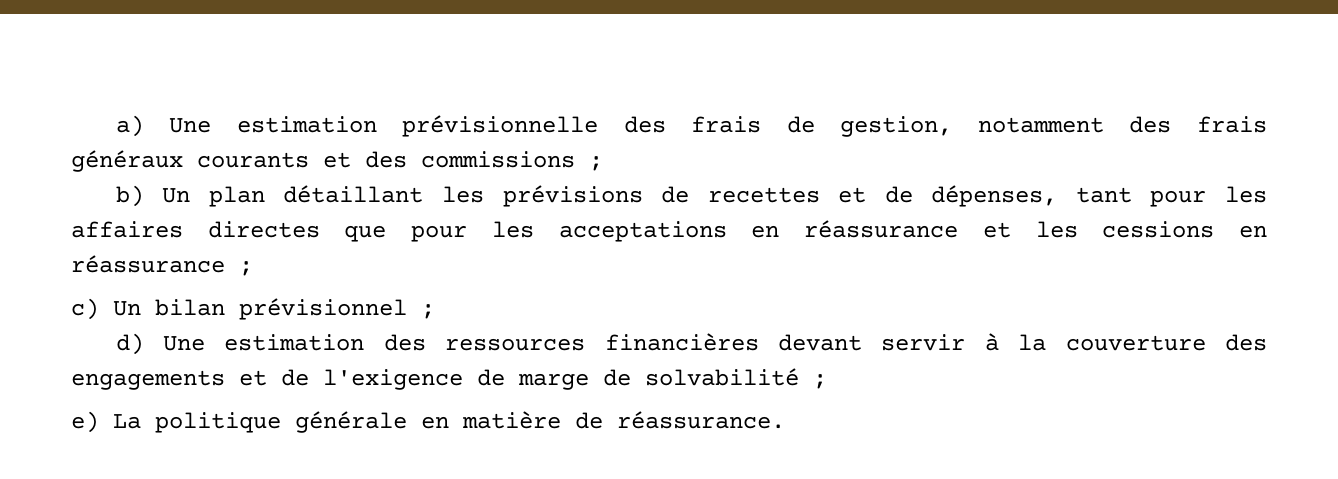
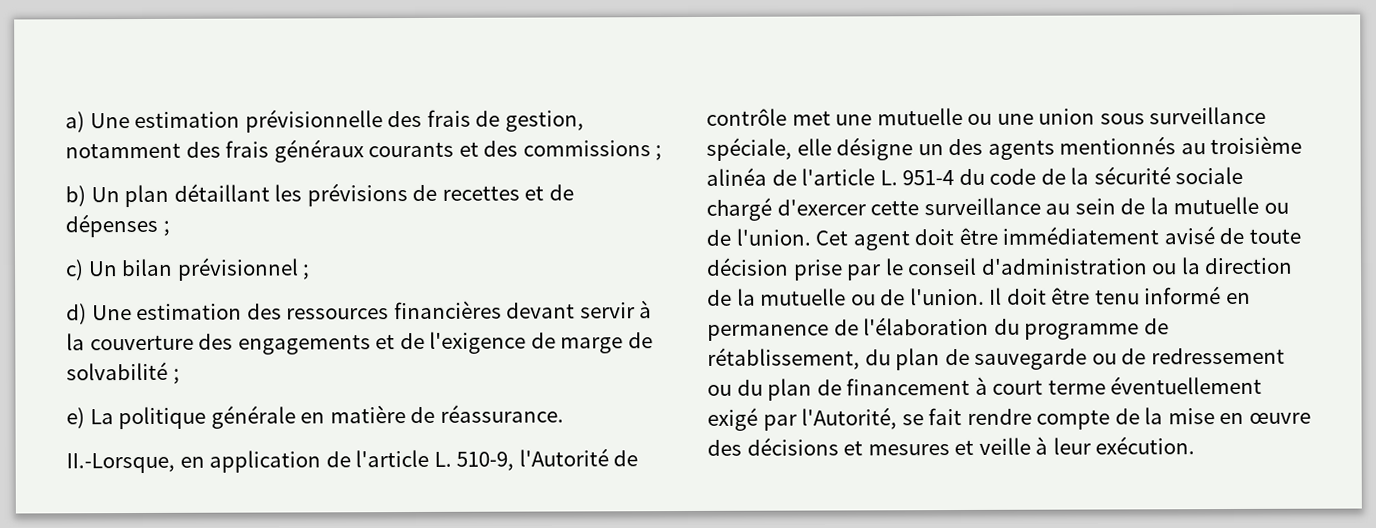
- b) Un plan détaillant les prévisions de recettes et de dépenses, tant pour les affaires directes que pour les acceptations en réassurance et les cessions en réassurance ;
+ b) Un plan détaillant les prévisions de recettes et de dépenses ;
+ II.-Lorsque, en application de l'article L. 510-9, l'Autorité de contrôle met une mutuelle ou une union sous surveillance spéciale, elle désigne un des agents mentionnés au troisième alinéa de l'article L. 951-4 du code de la sécurité sociale chargé d'exercer cette surveillance au sein de la mutuelle ou de l'union. Cet agent doit être immédiatement avisé de toute décision prise par le conseil d'administration ou la direction de la mutuelle ou de l'union. Il doit être tenu informé en permanence de l'élaboration du programme de rétablissement, du plan de sauvegarde ou de redressement ou du plan de financement à court terme éventuellement exigé par l'Autorité, se fait rendre compte de la mise en œuvre des décisions et mesures et veille à leur exécution.

